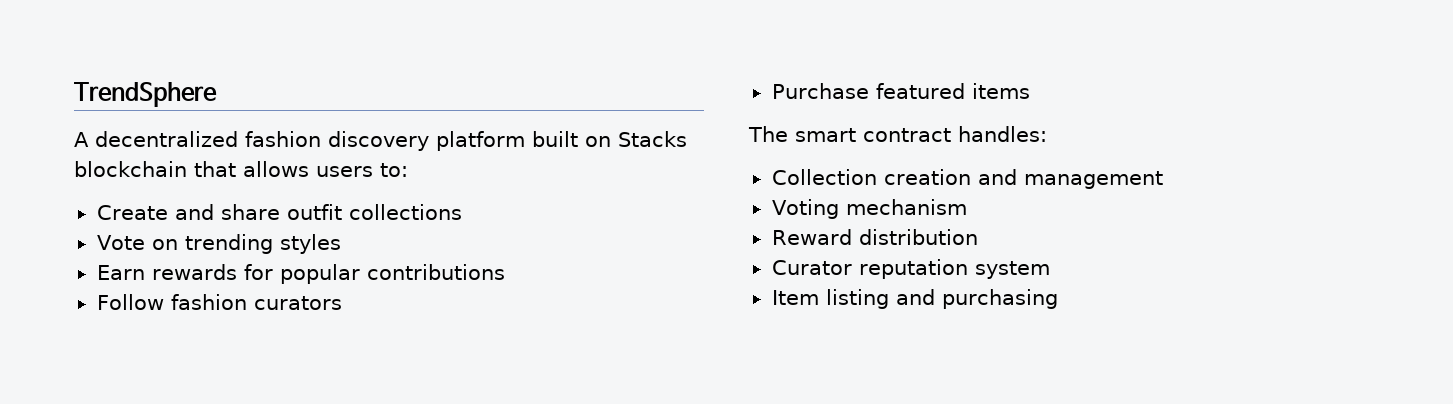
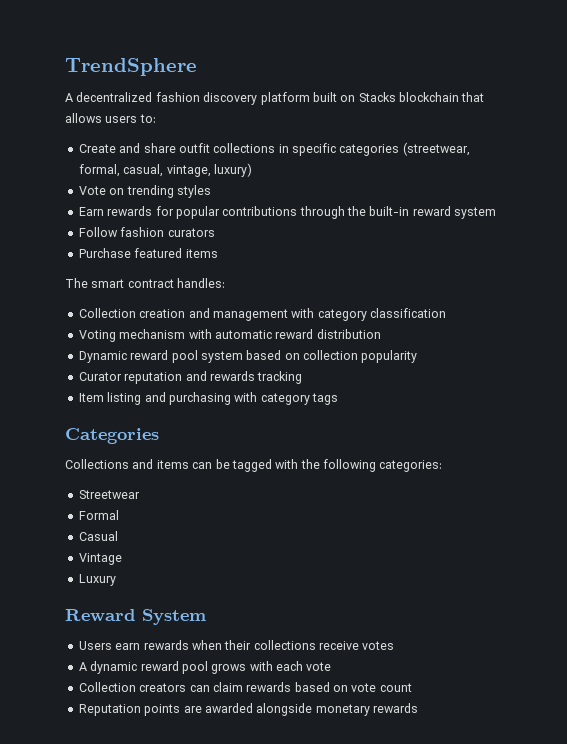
- Create and share outfit collections
+ Create and share outfit collections in specific categories (streetwear, formal, casual, vintage, luxury)
- Earn rewards for popular contributions
+ Earn rewards for popular contributions through the built-in reward system
- Collection creation and management
+ Collection creation and management with category classification
- Voting mechanism
- Reward distribution
+ Voting mechanism with automatic reward distribution
+ Dynamic reward pool system based on collection popularity
- Curator reputation system
+ Curator reputation and rewards tracking
- Item listing and purchasing
+ Item listing and purchasing with category tags
+ Categories
+ Collections and items can be tagged with the following categories:
+ Streetwear
+ Formal
+ Casual
+ Vintage
+ Luxury
+ Reward System
+ Users earn rewards when their collections receive votes
+ A dynamic reward pool grows with each vote
+ Collection creators can claim rewards based on vote count
+ Reputation points are awarded alongside monetary rewards

